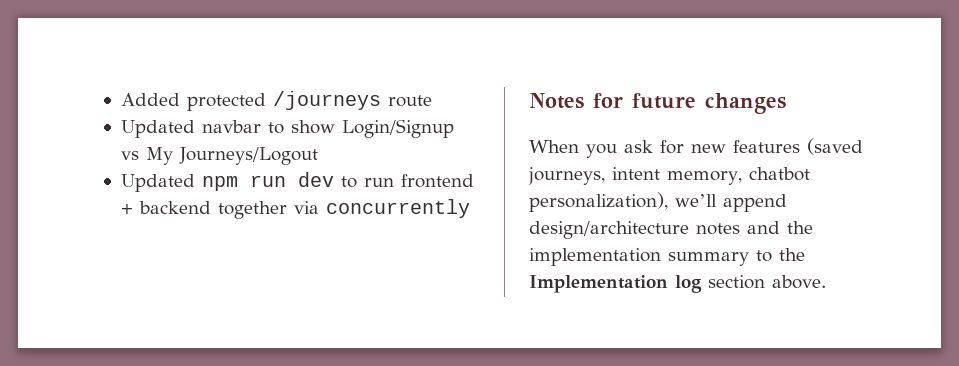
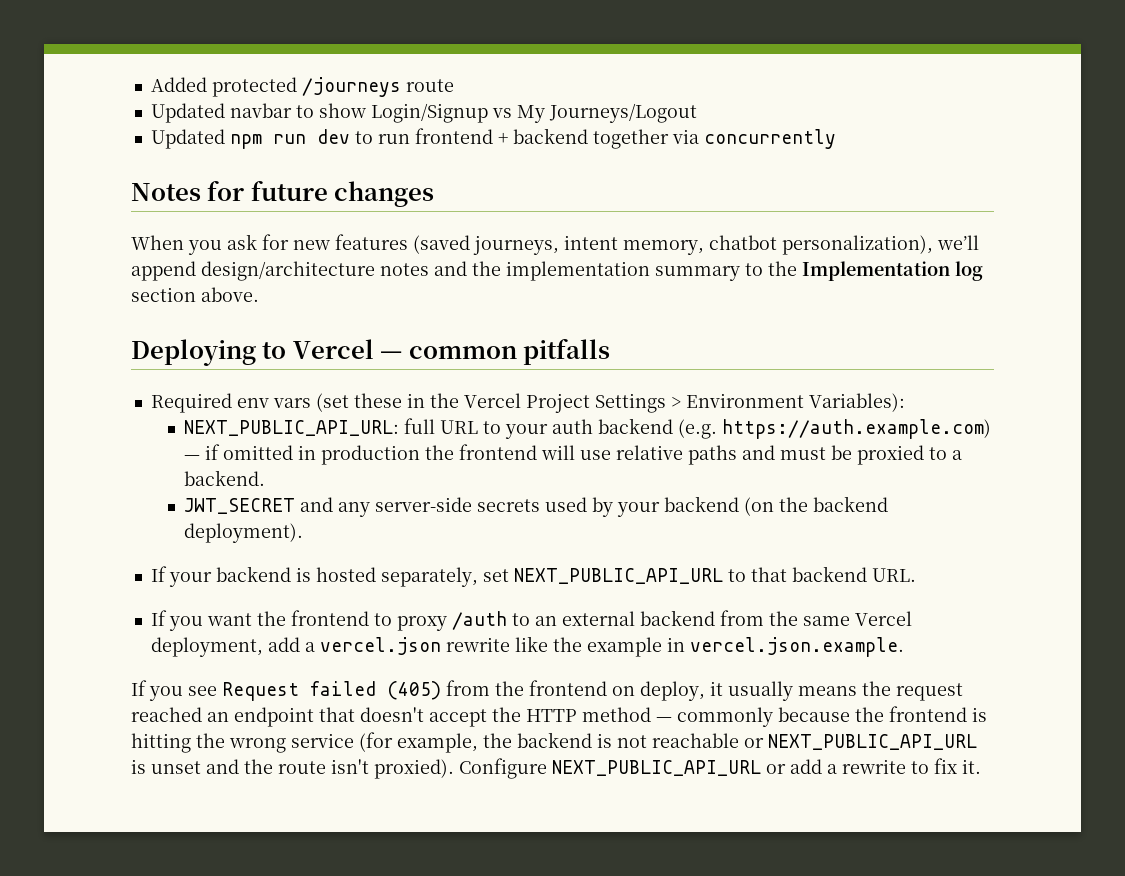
+ Deploying to Vercel — common pitfalls
+ Required env vars (set these in the Vercel Project Settings > Environment Variables):
+ NEXT_PUBLIC_API_URL: full URL to your auth backend (e.g. https://auth.example.com) — if omitted in production the frontend will use relative paths and must be proxied to a backend.
+ JWT_SECRET and any server-side secrets used by your backend (on the backend deployment).
+ If your backend is hosted separately, set NEXT_PUBLIC_API_URL to that backend URL.
+ If you want the frontend to proxy /auth to an external backend from the same Vercel deployment, add a vercel.json rewrite like the example in vercel.json.example.
+ If you see Request failed (405) from the frontend on deploy, it usually means the request reached an endpoint that doesn't accept the HTTP method — commonly because the frontend is hitting the wrong service (for example, the backend is not reachable or NEXT_PUBLIC_API_URL is unset and the route isn't proxied). Configure NEXT_PUBLIC_API_URL or add a rewrite to fix it.

